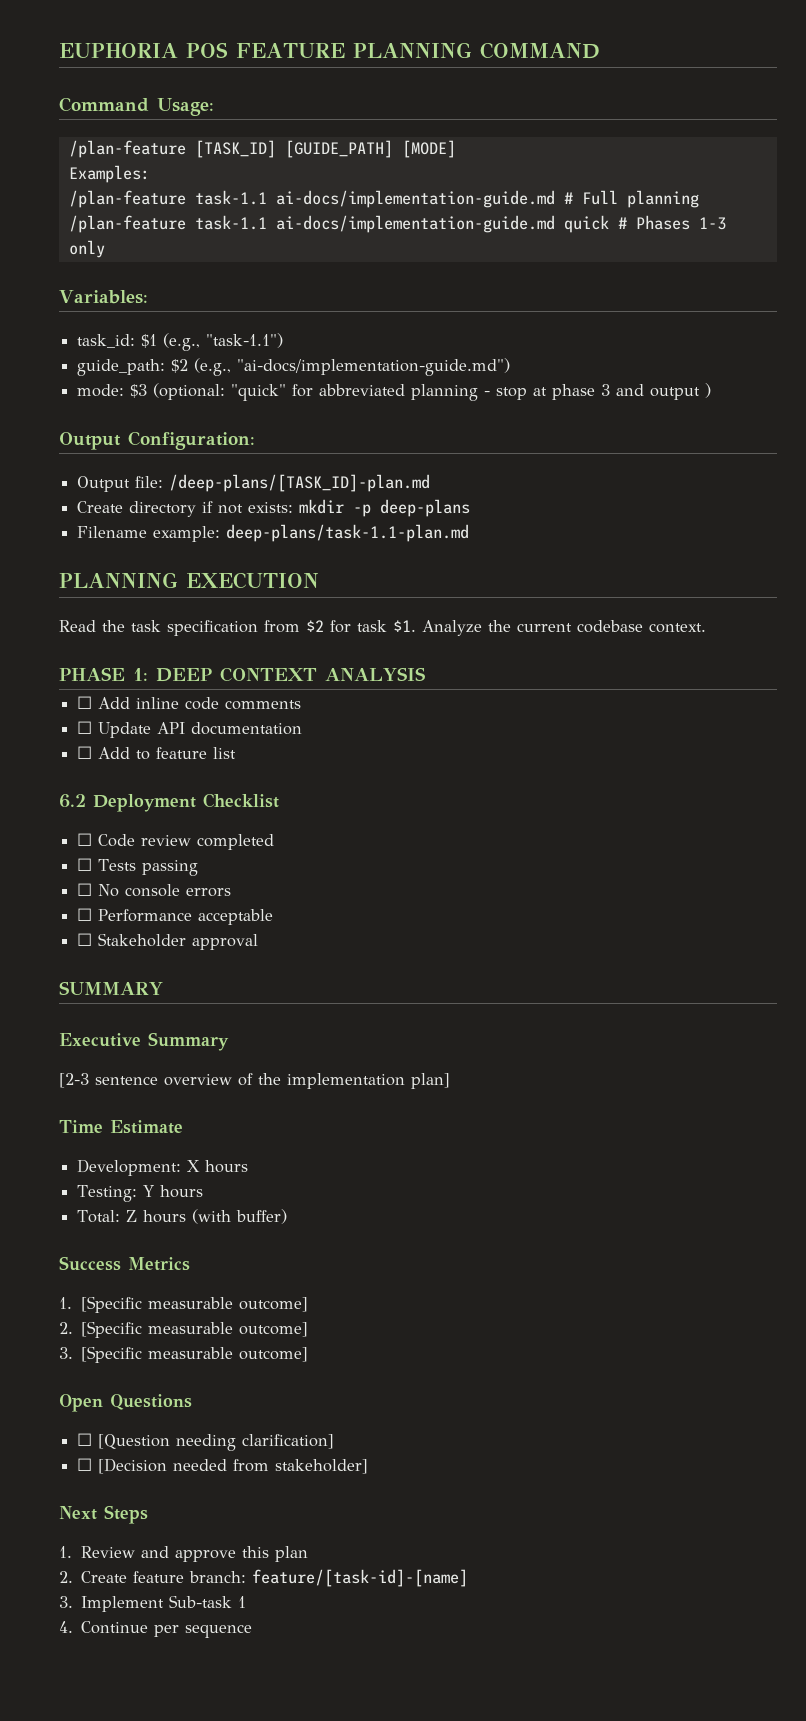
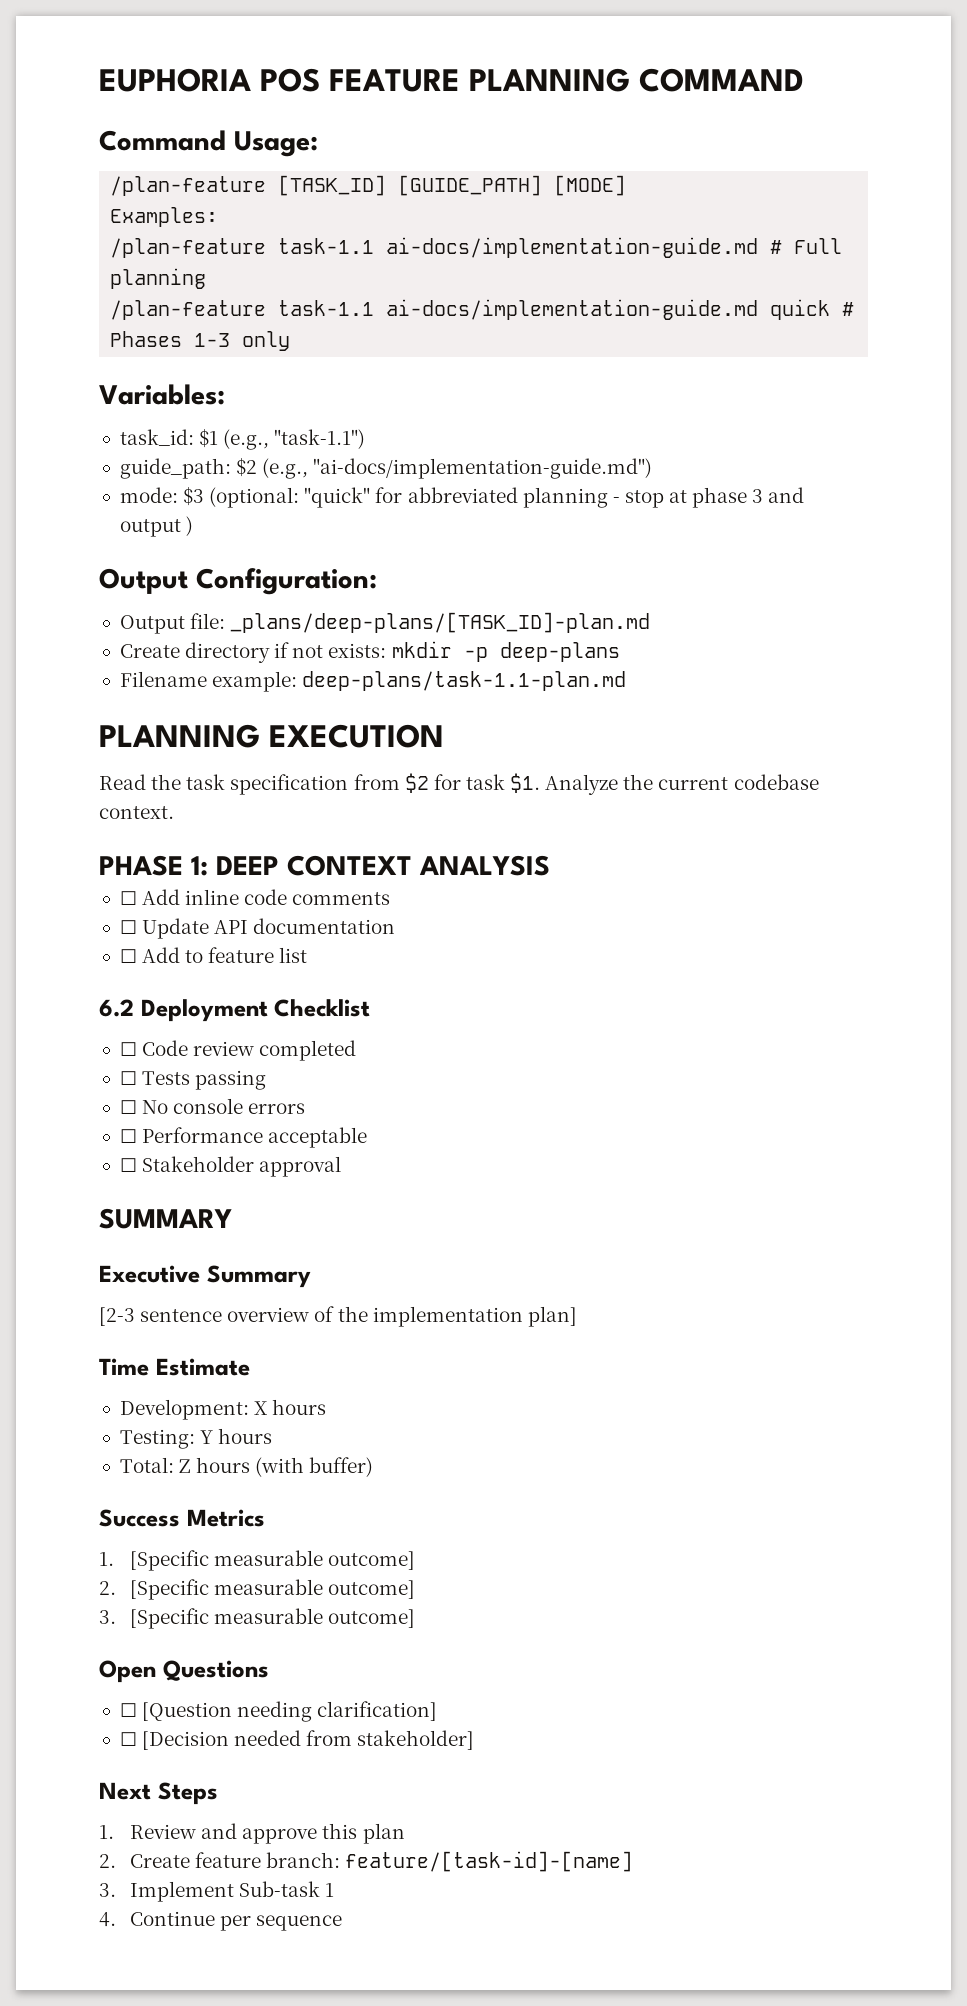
- Output file: /deep-plans/[TASK_ID]-plan.md
+ Output file: _plans/deep-plans/[TASK_ID]-plan.md

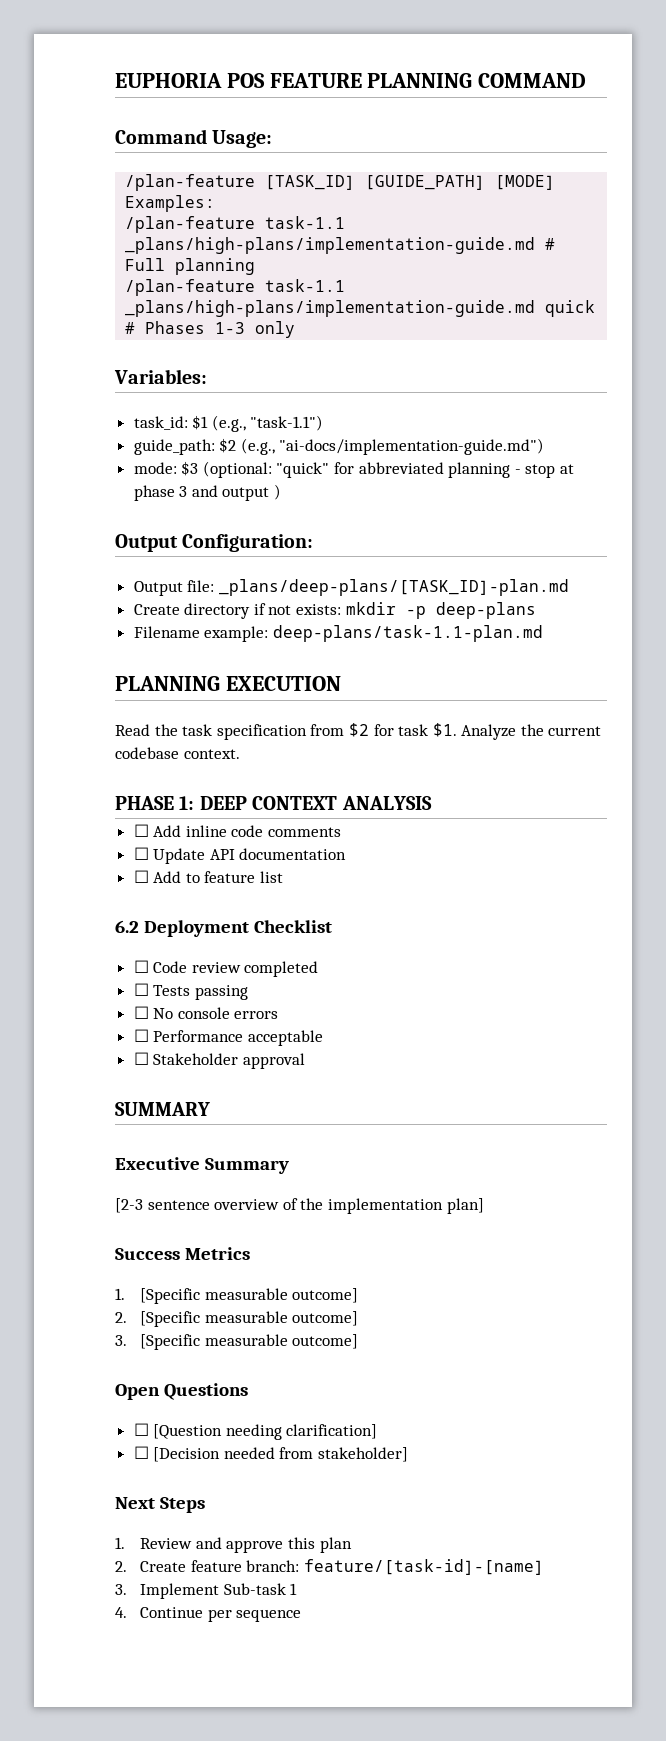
- /plan-feature task-1.1 ai-docs/implementation-guide.md # Full planning
+ /plan-feature task-1.1 _plans/high-plans/implementation-guide.md # Full planning
- /plan-feature task-1.1 ai-docs/implementation-guide.md quick # Phases 1-3 only
+ /plan-feature task-1.1 _plans/high-plans/implementation-guide.md quick # Phases 1-3 only
- Time Estimate
- Development: X hours
- Testing: Y hours
- Total: Z hours (with buffer)

